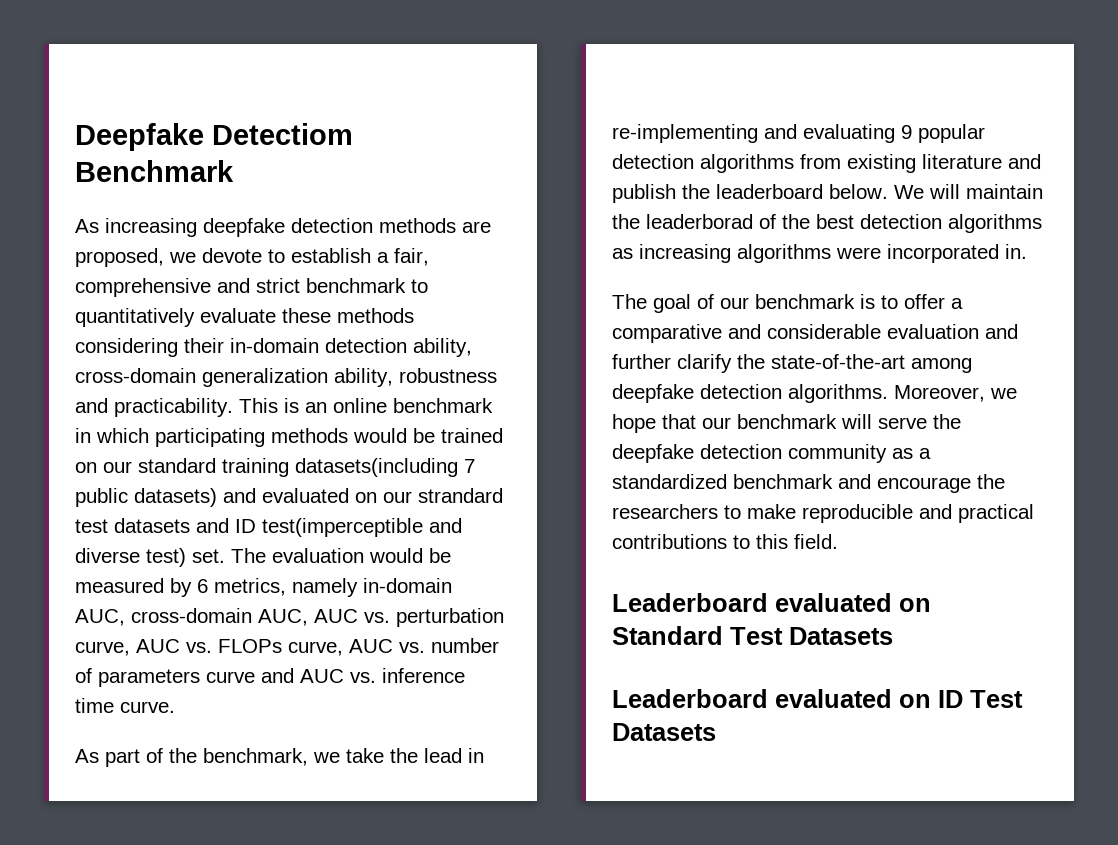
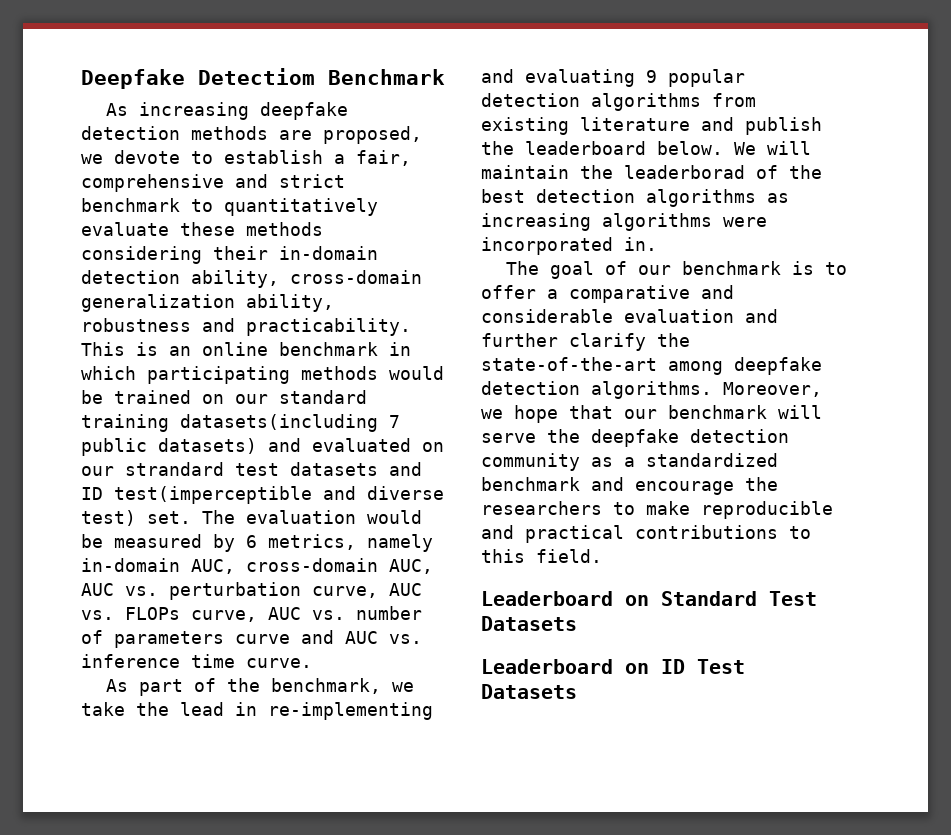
- Leaderboard evaluated on Standard Test Datasets
+ Leaderboard on Standard Test Datasets
- Leaderboard evaluated on ID Test Datasets
+ Leaderboard on ID Test Datasets

